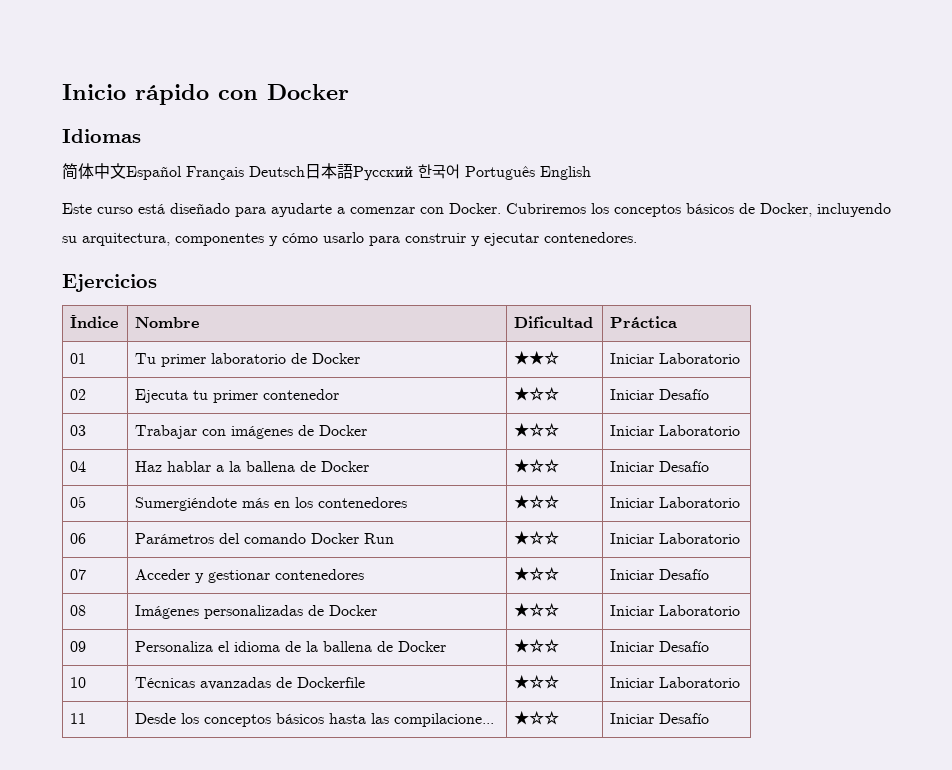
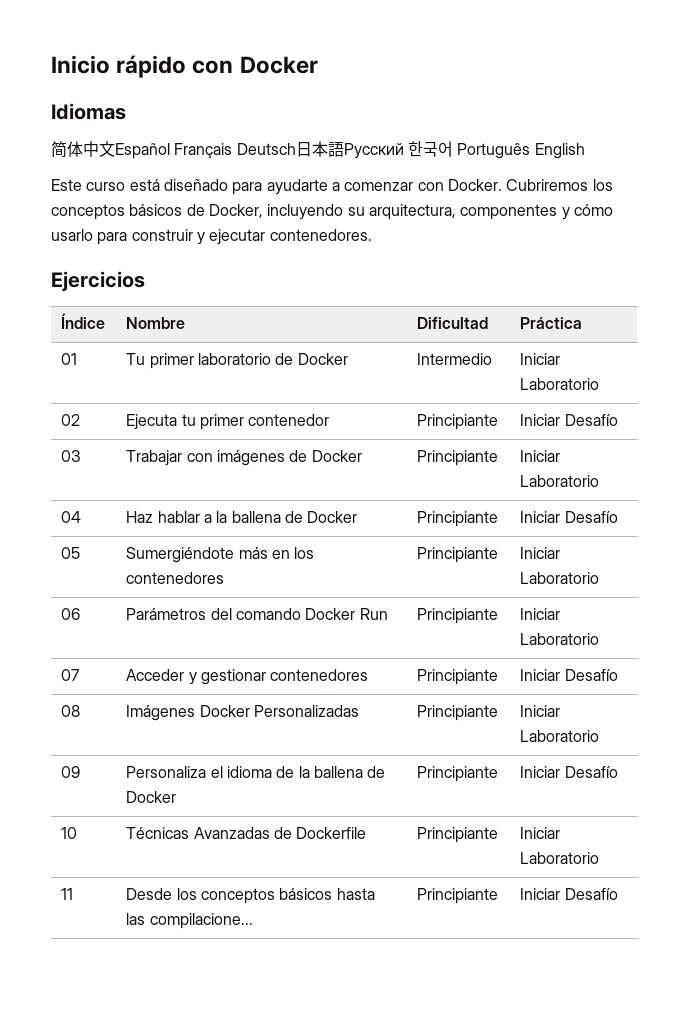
- 01 | Tu primer laboratorio de Docker | ★★☆ | Iniciar Laboratorio
+ 01 | Tu primer laboratorio de Docker | Intermedio | Iniciar Laboratorio
- 02 | Ejecuta tu primer contenedor | ★☆☆ | Iniciar Desafío
+ 02 | Ejecuta tu primer contenedor | Principiante | Iniciar Desafío
- 03 | Trabajar con imágenes de Docker | ★☆☆ | Iniciar Laboratorio
+ 03 | Trabajar con imágenes de Docker | Principiante | Iniciar Laboratorio
- 04 | Haz hablar a la ballena de Docker | ★☆☆ | Iniciar Desafío
+ 04 | Haz hablar a la ballena de Docker | Principiante | Iniciar Desafío
- 05 | Sumergiéndote más en los contenedores | ★☆☆ | Iniciar Laboratorio
+ 05 | Sumergiéndote más en los contenedores | Principiante | Iniciar Laboratorio
- 06 | Parámetros del comando Docker Run | ★☆☆ | Iniciar Laboratorio
+ 06 | Parámetros del comando Docker Run | Principiante | Iniciar Laboratorio
- 07 | Acceder y gestionar contenedores | ★☆☆ | Iniciar Desafío
+ 07 | Acceder y gestionar contenedores | Principiante | Iniciar Desafío
- 08 | Imágenes personalizadas de Docker | ★☆☆ | Iniciar Laboratorio
+ 08 | Imágenes Docker Personalizadas | Principiante | Iniciar Laboratorio
- 09 | Personaliza el idioma de la ballena de Docker | ★☆☆ | Iniciar Desafío
+ 09 | Personaliza el idioma de la ballena de Docker | Principiante | Iniciar Desafío
- 10 | Técnicas avanzadas de Dockerfile | ★☆☆ | Iniciar Laboratorio
+ 10 | Técnicas Avanzadas de Dockerfile | Principiante | Iniciar Laboratorio
- 11 | Desde los conceptos básicos hasta las compilacione... | ★☆☆ | Iniciar Desafío
+ 11 | Desde los conceptos básicos hasta las compilacione... | Principiante | Iniciar Desafío

